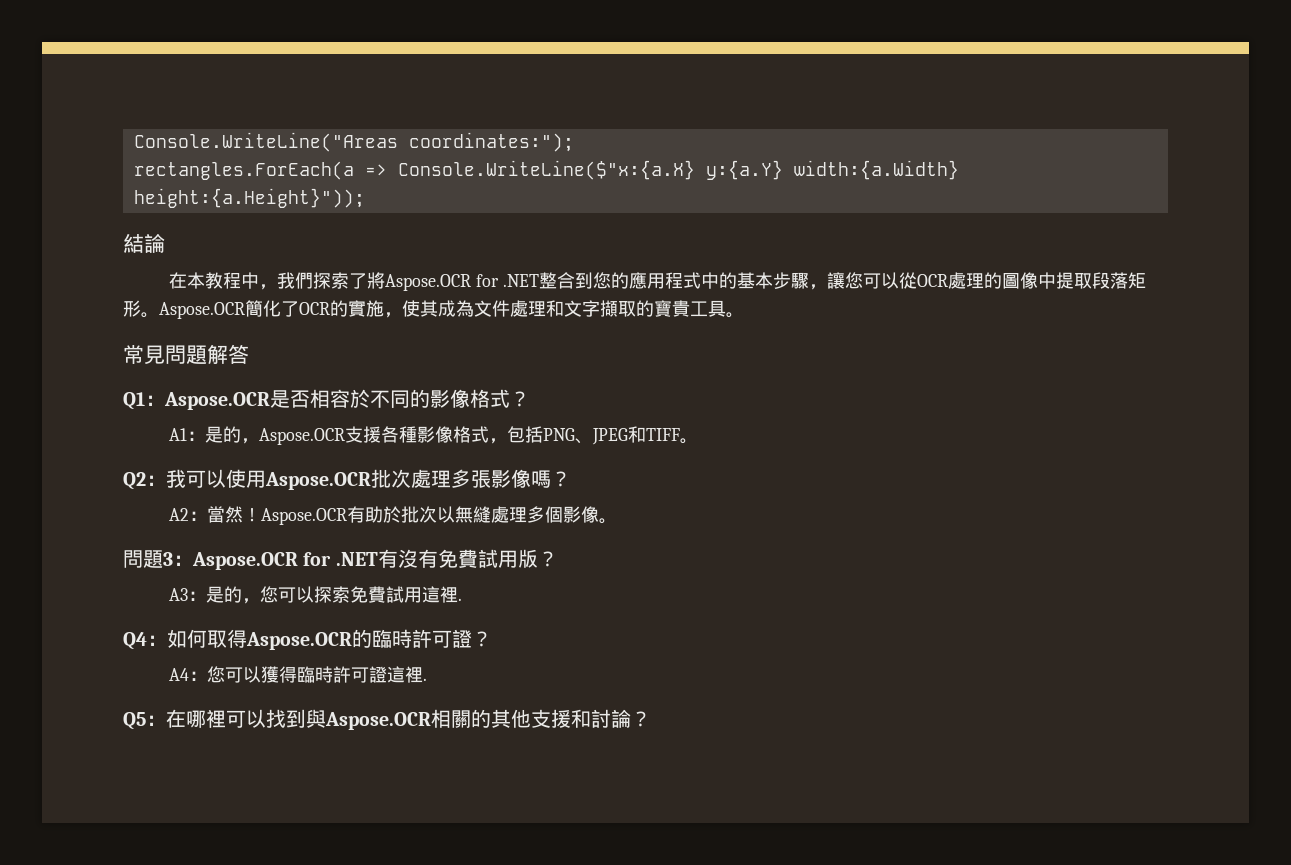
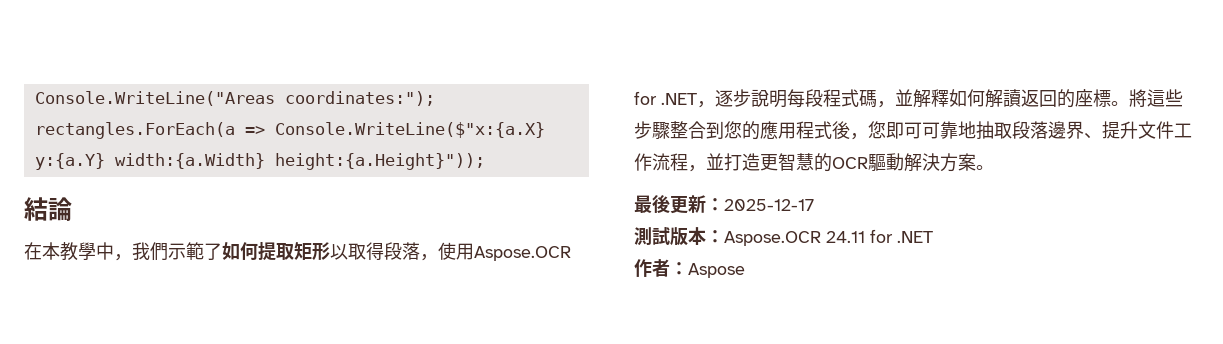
- 在本教程中，我們探索了將Aspose.OCR for .NET整合到您的應用程式中的基本步驟，讓您可以從OCR處理的圖像中提取段落矩形。Aspose.OCR簡化了OCR的實施，使其成為文件處理和文字擷取的寶貴工具。
- 常見問題解答
- Q1：Aspose.OCR是否相容於不同的影像格式？
- A1：是的，Aspose.OCR支援各種影像格式，包括PNG、JPEG和TIFF。
- Q2：我可以使用Aspose.OCR批次處理多張影像嗎？
- A2：當然！Aspose.OCR有助於批次以無縫處理多個影像。
- 問題3：Aspose.OCR for .NET有沒有免費試用版？
- A3：是的，您可以探索免費試用這裡.
- Q4：如何取得Aspose.OCR的臨時許可證？
- A4：您可以獲得臨時許可證這裡.
- Q5：在哪裡可以找到與Aspose.OCR相關的其他支援和討論？
+ 在本教學中，我們示範了如何提取矩形以取得段落，使用Aspose.OCR for .NET，逐步說明每段程式碼，並解釋如何解讀返回的座標。將這些步驟整合到您的應用程式後，您即可可靠地抽取段落邊界、提升文件工作流程，並打造更智慧的OCR驅動解決方案。
+ 最後更新：2025-12-17
+ 測試版本：Aspose.OCR 24.11 for .NET
+ 作者：Aspose

